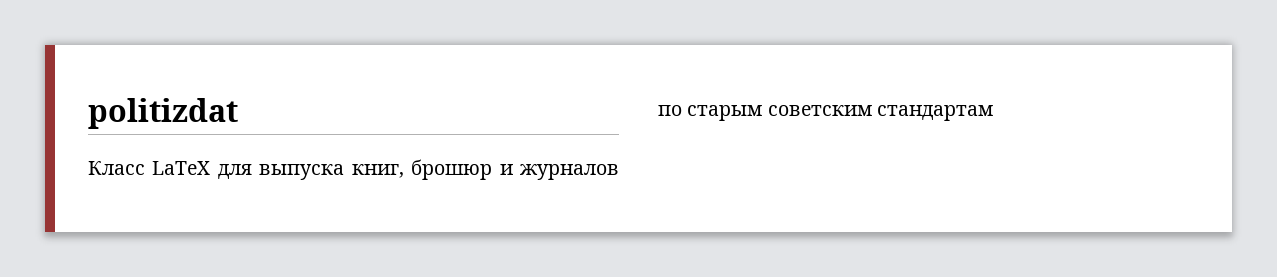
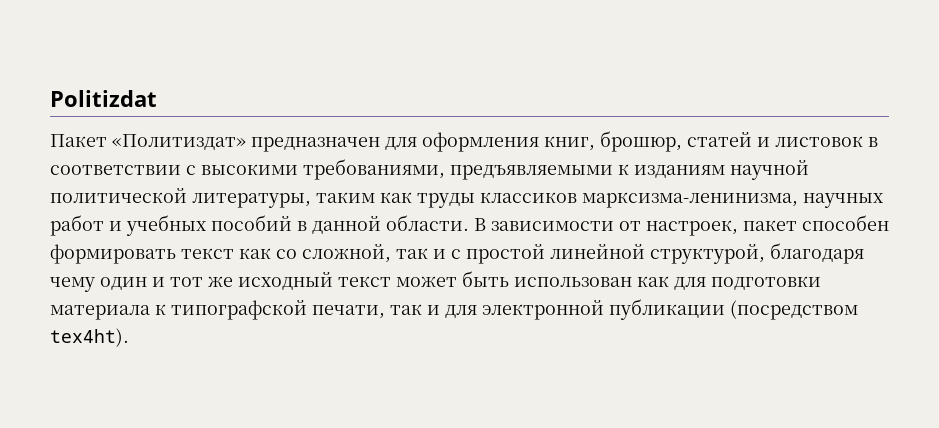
- politizdat
- Класс LaTeX для выпуска книг, брошюр и журналов по старым советским стандартам
+ Politizdat
+ Пакет «Политиздат» предназначен для оформления книг, брошюр, статей и листовок в соответствии с высокими требованиями, предъявляемыми к изданиям научной политической литературы, таким как труды классиков марксизма-ленинизма, научных работ и учебных пособий в данной области. В зависимости от настроек, пакет способен формировать текст как со сложной, так и с простой линейной структурой, благодаря чему один и тот же исходный текст может быть использован как для подготовки материала к типографской печати, так и для электронной публикации (посредством tex4ht).

